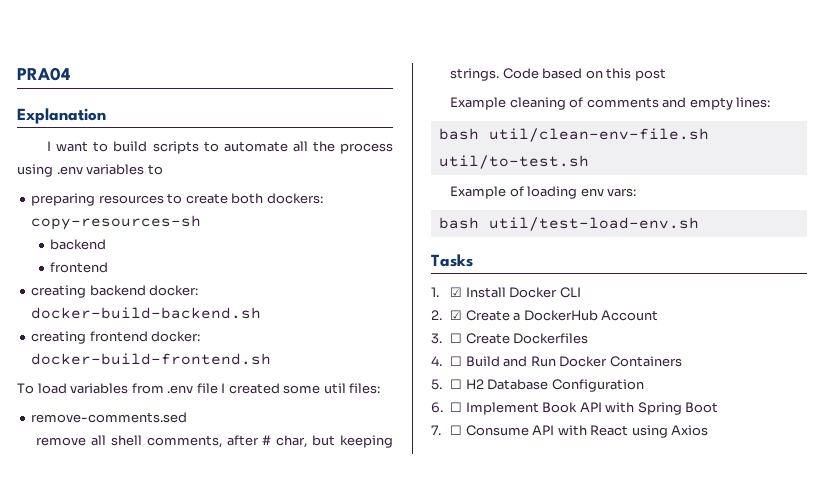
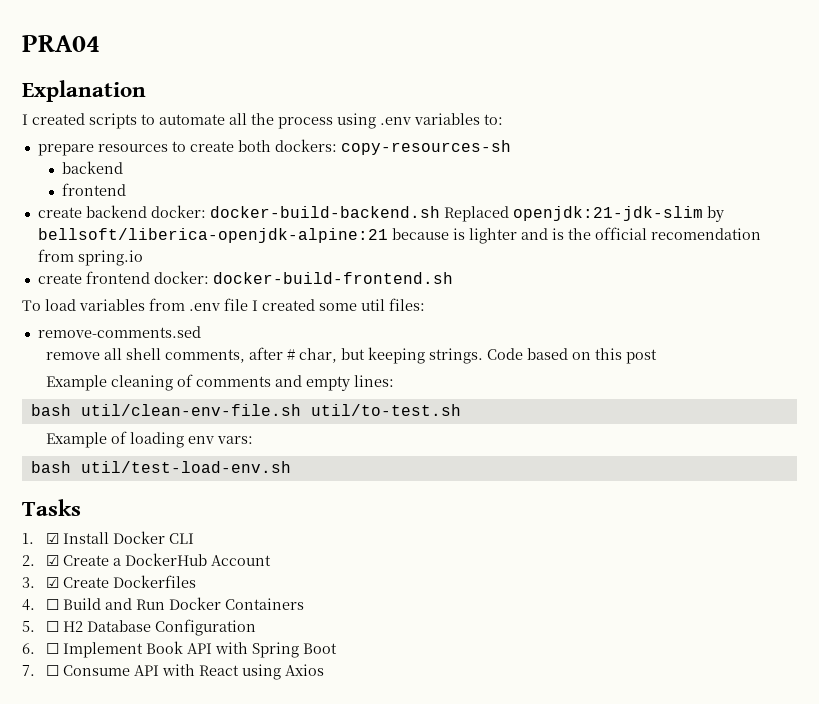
- I want to build scripts to automate all the process using .env variables to
- preparing resources to create both dockers: copy-resources-sh
+ I created scripts to automate all the process using .env variables to:
+ prepare resources to create both dockers: copy-resources-sh
- creating backend docker: docker-build-backend.sh
- creating frontend docker: docker-build-frontend.sh
+ create backend docker: docker-build-backend.sh Replaced openjdk:21-jdk-slim by bellsoft/liberica-openjdk-alpine:21 because is lighter and is the official recomendation from spring.io
+ create frontend docker: docker-build-frontend.sh
- 3. ☐ Create Dockerfiles
+ 3. ☑ Create Dockerfiles

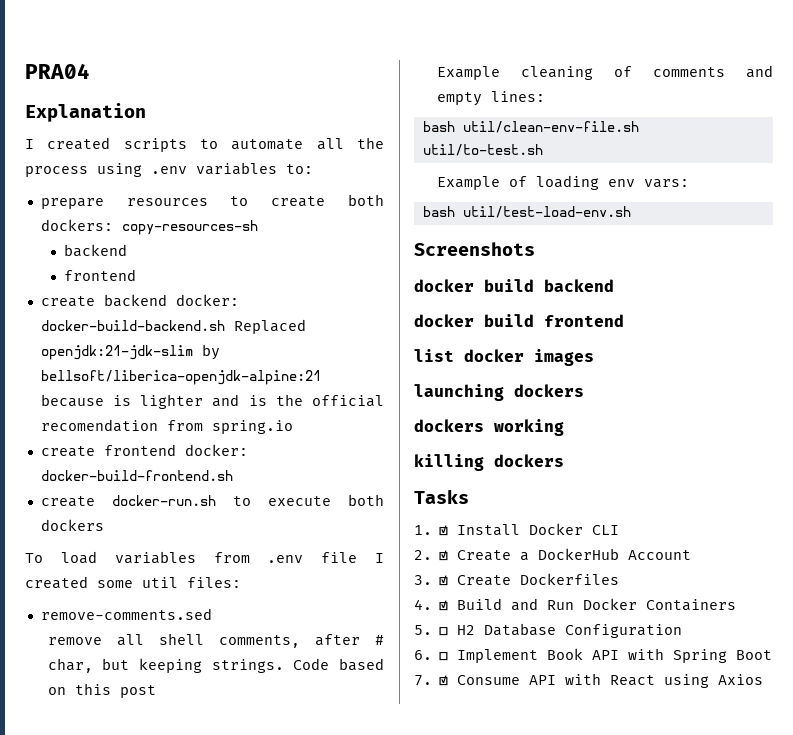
+ create docker-run.sh to execute both dockers
+ Screenshots
+ docker build backend
+ docker build frontend
+ list docker images
+ launching dockers
+ dockers working
+ killing dockers
- 4. ☐ Build and Run Docker Containers
+ 4. ☑ Build and Run Docker Containers
- 7. ☐ Consume API with React using Axios
+ 7. ☑ Consume API with React using Axios

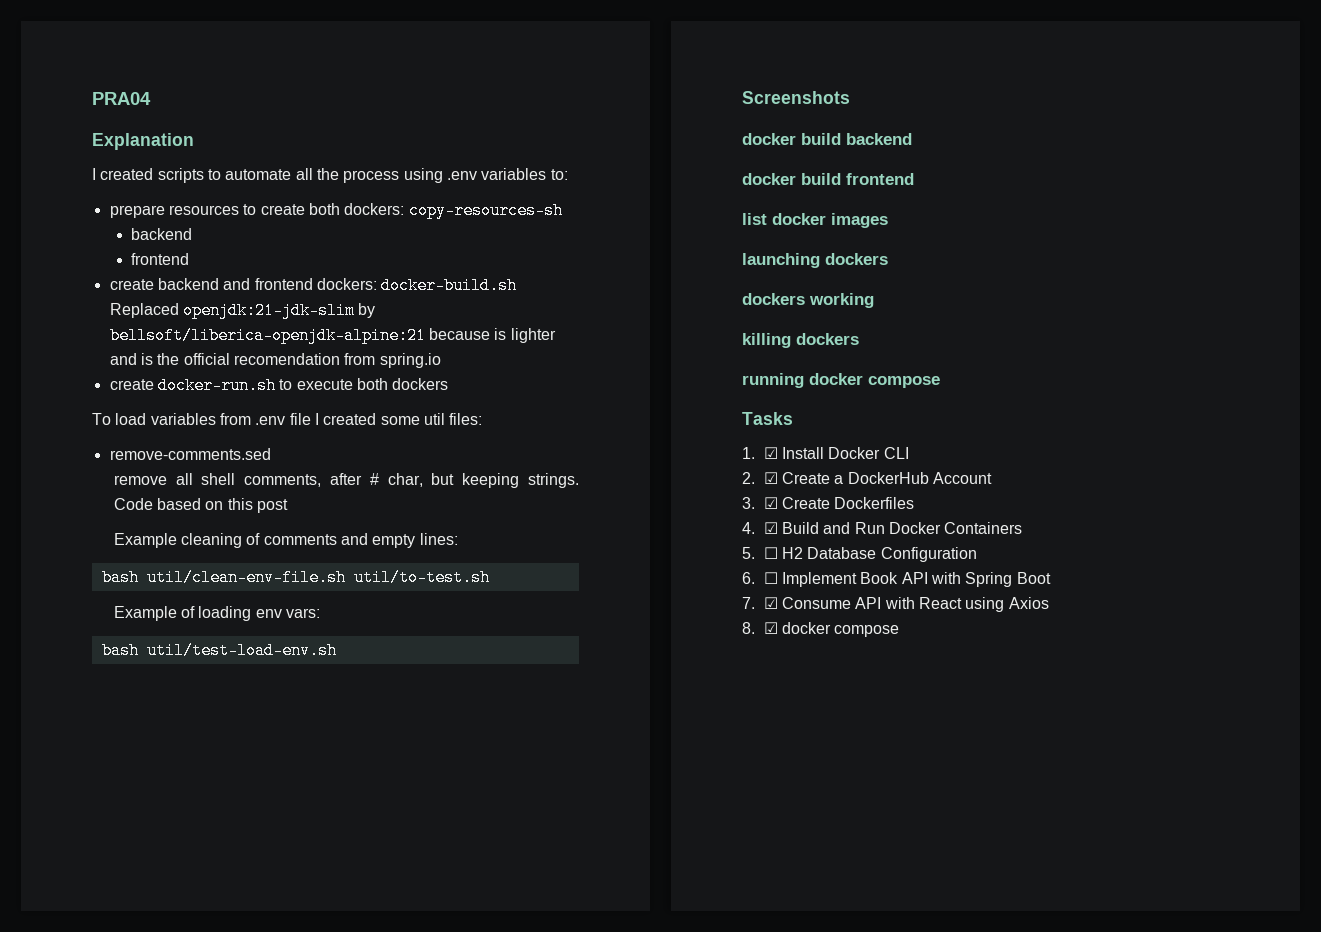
- create backend docker: docker-build-backend.sh Replaced openjdk:21-jdk-slim by bellsoft/liberica-openjdk-alpine:21 because is lighter and is the official recomendation from spring.io
+ create backend and frontend dockers: docker-build.sh Replaced openjdk:21-jdk-slim by bellsoft/liberica-openjdk-alpine:21 because is lighter and is the official recomendation from spring.io
- create frontend docker: docker-build-frontend.sh
+ running docker compose
+ 8. ☑ docker compose

